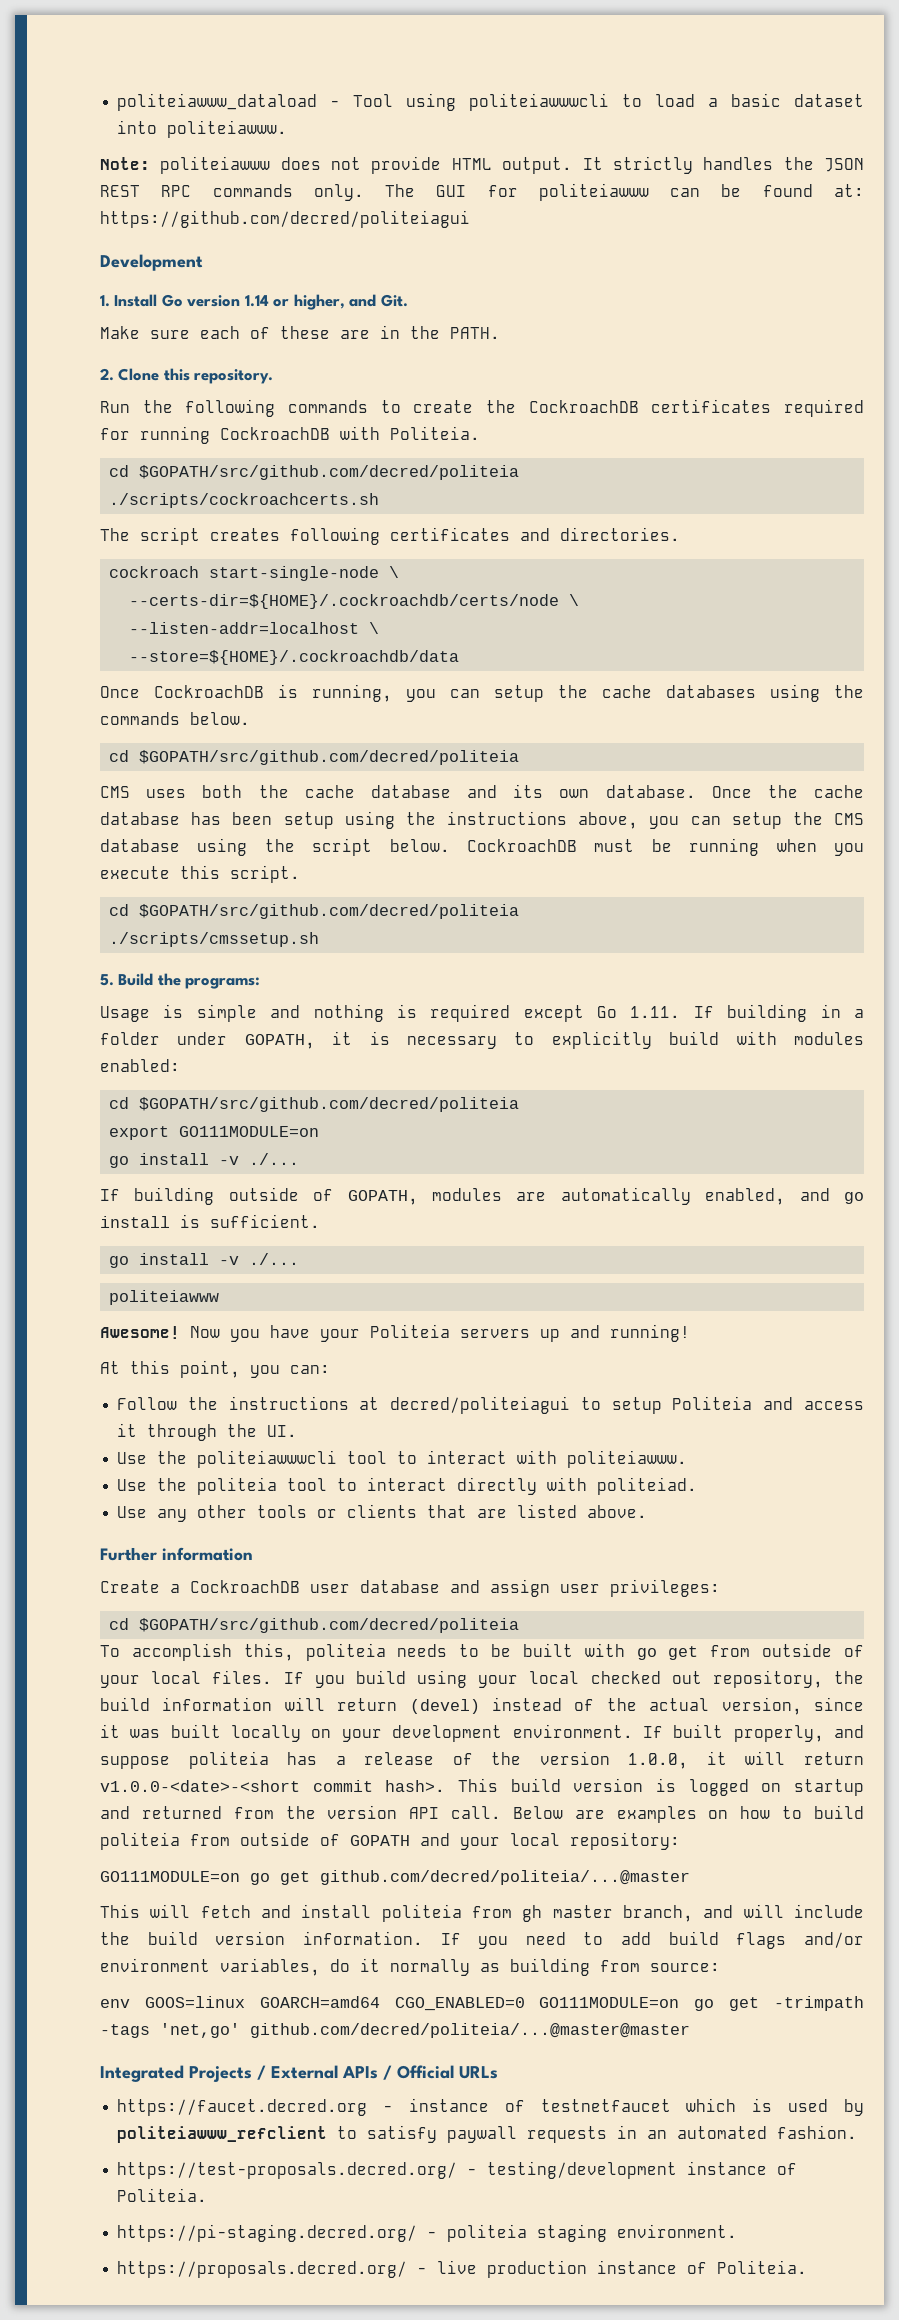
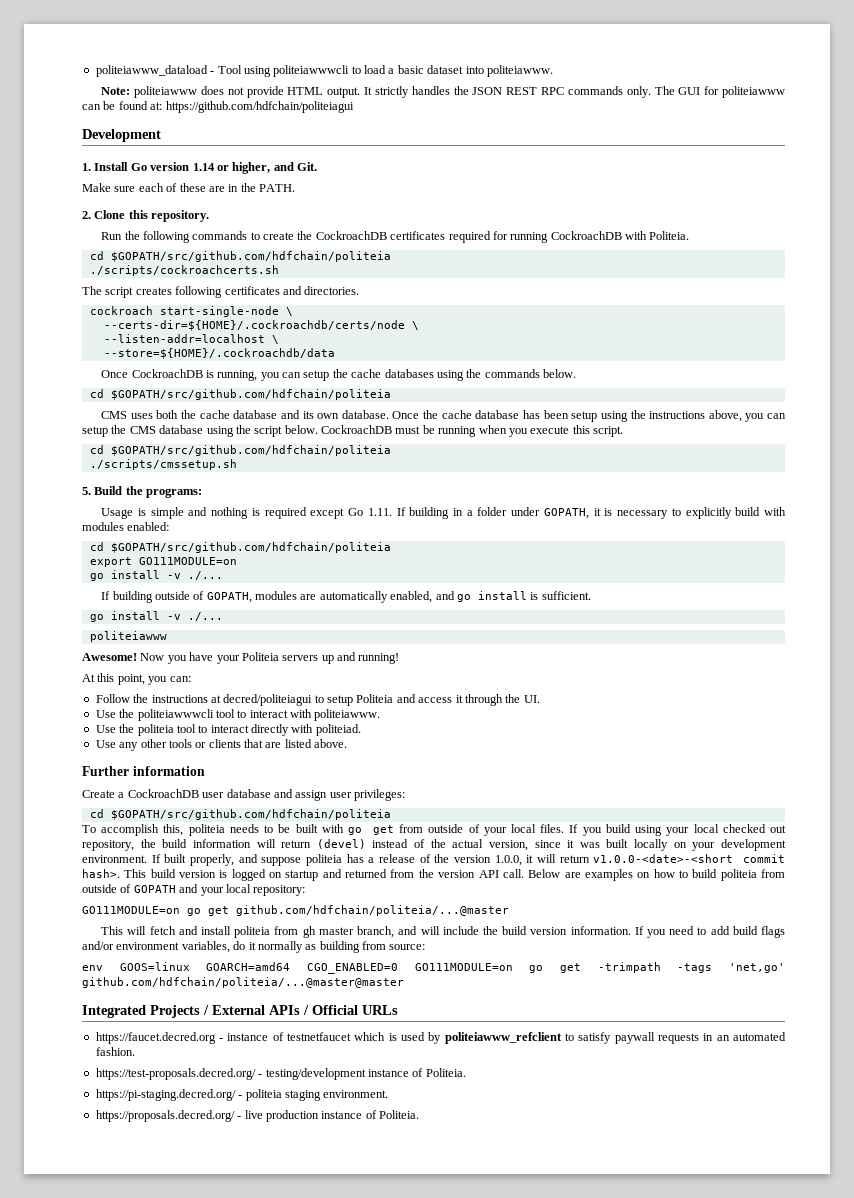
- The GUI for politeiawww can be found at: https://github.com/decred/politeiagui
+ The GUI for politeiawww can be found at: https://github.com/hdfchain/politeiagui
  Run the following commands to create the CockroachDB certificates required for running CockroachDB with Politeia.
- cd $GOPATH/src/github.com/decred/politeia
+ cd $GOPATH/src/github.com/hdfchain/politeia
  Once CockroachDB is running, you can setup the cache databases using the commands below.
- cd $GOPATH/src/github.com/decred/politeia
+ cd $GOPATH/src/github.com/hdfchain/politeia
  CockroachDB must be running when you execute this script.
- cd $GOPATH/src/github.com/decred/politeia
+ cd $GOPATH/src/github.com/hdfchain/politeia
  Usage is simple and nothing is required except Go 1.11. If building in a folder under GOPATH, it is necessary to explicitly build with modules enabled:
- cd $GOPATH/src/github.com/decred/politeia
+ cd $GOPATH/src/github.com/hdfchain/politeia
  Create a CockroachDB user database and assign user privileges:
- cd $GOPATH/src/github.com/decred/politeia
+ cd $GOPATH/src/github.com/hdfchain/politeia
- GO111MODULE=on go get github.com/decred/politeia/...@master
+ GO111MODULE=on go get github.com/hdfchain/politeia/...@master
- env GOOS=linux GOARCH=amd64 CGO_ENABLED=0 GO111MODULE=on go get -trimpath -tags 'net,go' github.com/decred/politeia/...@master@master
+ env GOOS=linux GOARCH=amd64 CGO_ENABLED=0 GO111MODULE=on go get -trimpath -tags 'net,go' github.com/hdfchain/politeia/...@master@master

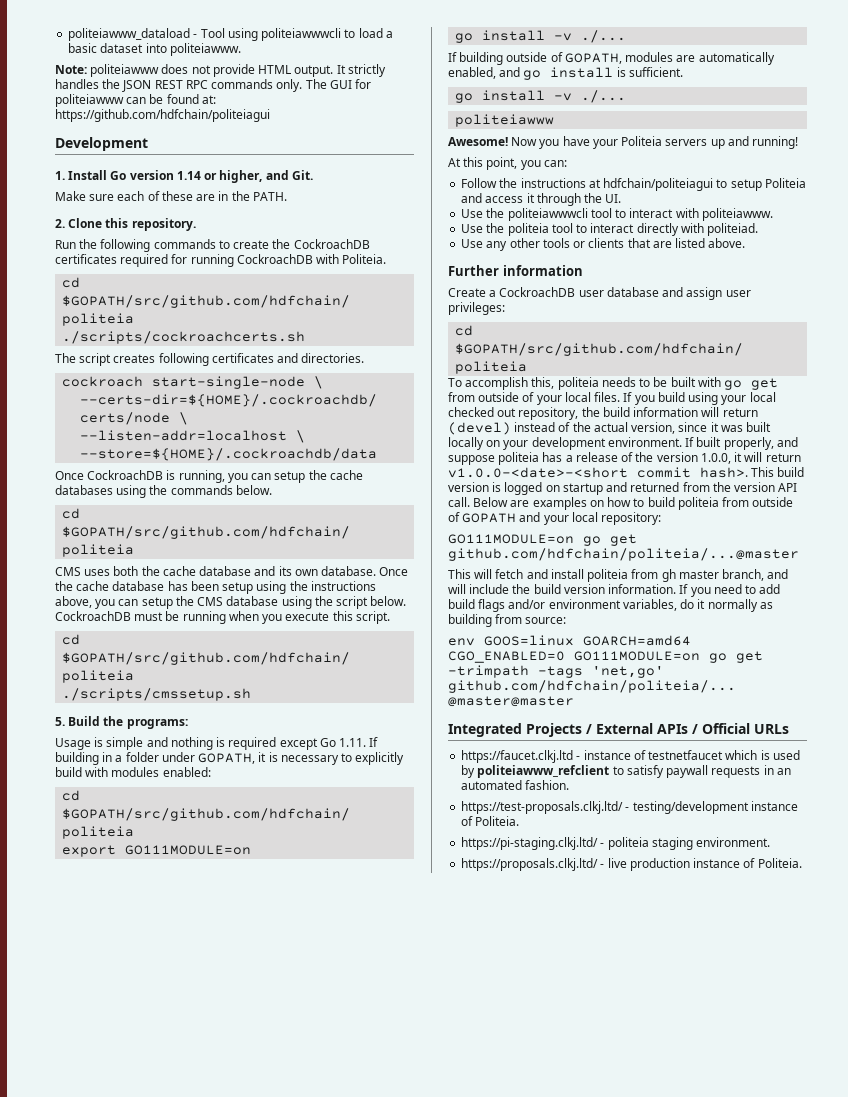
- Follow the instructions at decred/politeiagui to setup Politeia and access it through the UI.
+ Follow the instructions at hdfchain/politeiagui to setup Politeia and access it through the UI.
- https://faucet.decred.org - instance of testnetfaucet which is used by politeiawww_refclient to satisfy paywall requests in an automated fashion.
+ https://faucet.clkj.ltd - instance of testnetfaucet which is used by politeiawww_refclient to satisfy paywall requests in an automated fashion.
- https://test-proposals.decred.org/ - testing/development instance of Politeia.
+ https://test-proposals.clkj.ltd/ - testing/development instance of Politeia.
- https://pi-staging.decred.org/ - politeia staging environment.
+ https://pi-staging.clkj.ltd/ - politeia staging environment.
- https://proposals.decred.org/ - live production instance of Politeia.
+ https://proposals.clkj.ltd/ - live production instance of Politeia.

